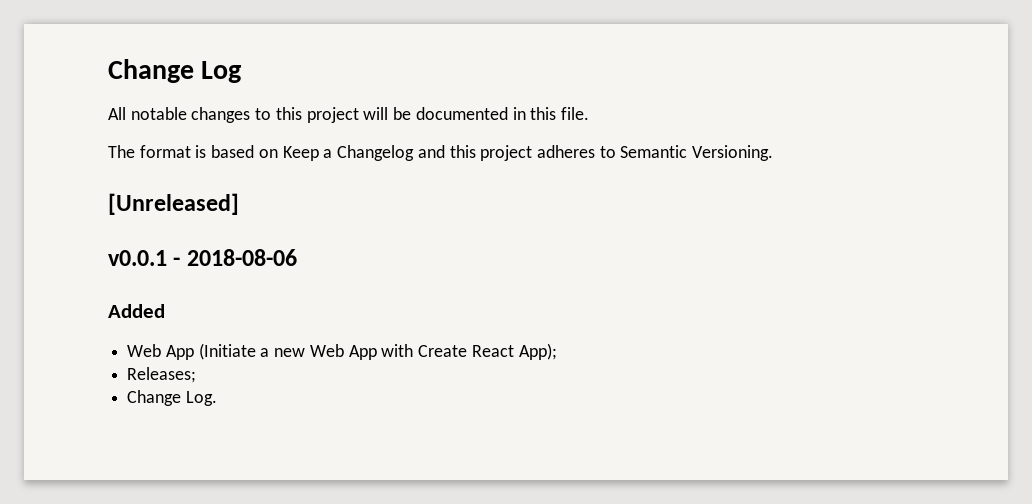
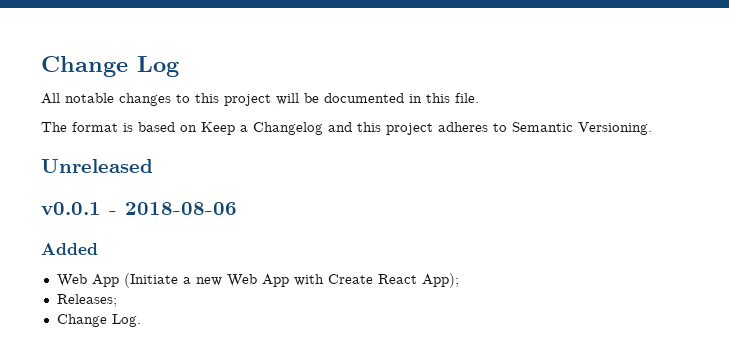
- [Unreleased]
+ Unreleased

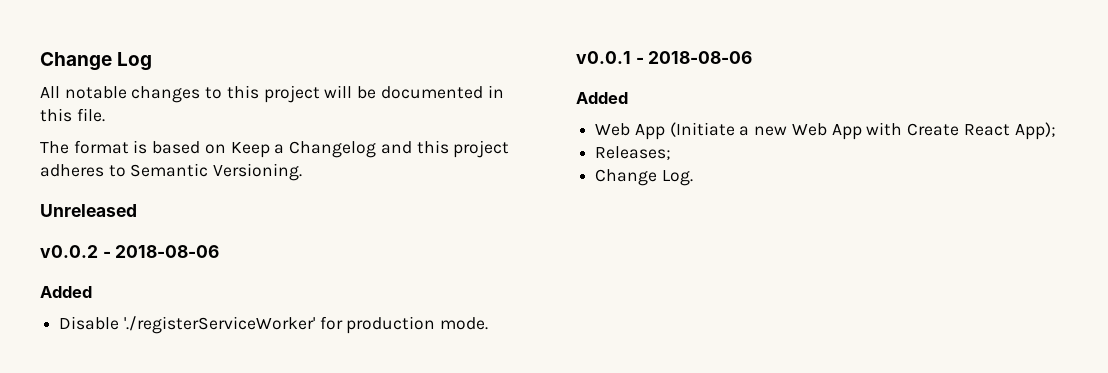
+ v0.0.2 - 2018-08-06
+ Added
+ Disable './registerServiceWorker' for production mode.

